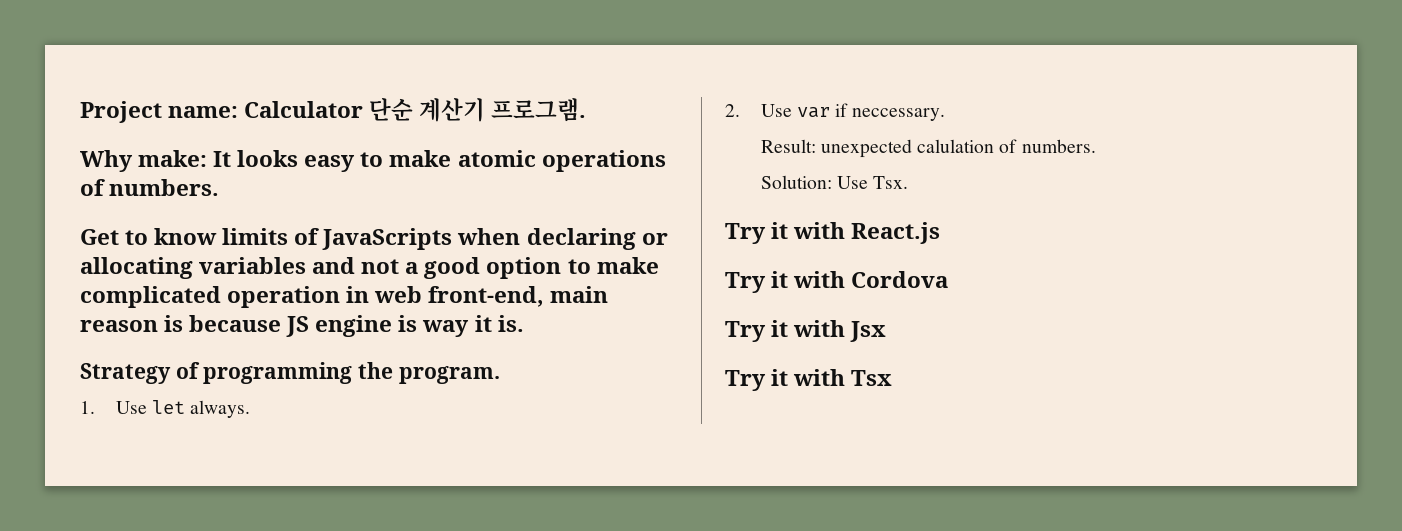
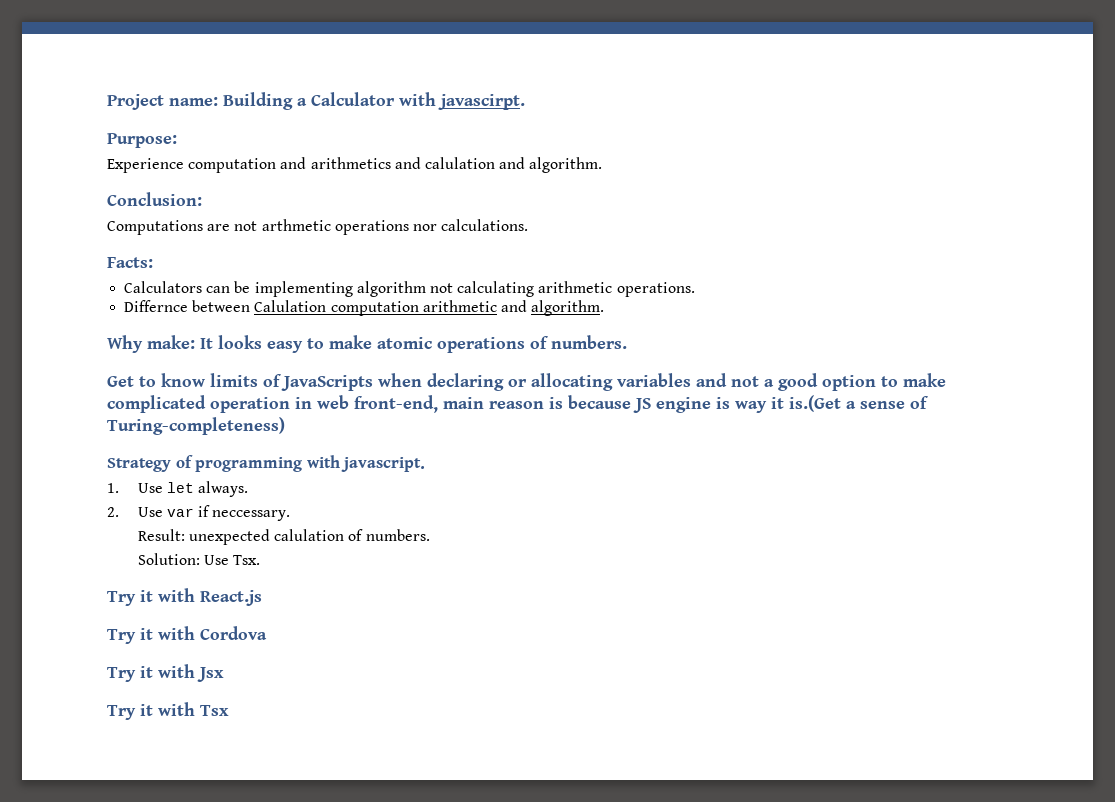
- Project name: Calculator 단순 계산기 프로그램.
+ Project name: Building a Calculator with javascirpt.
+ Purpose:
+ Experience computation and arithmetics and calulation and algorithm.
+ Conclusion:
+ Computations are not arthmetic operations nor calculations.
+ Facts:
+ Calculators can be implementing algorithm not calculating arithmetic operations.
+ Differnce between Calulation computation arithmetic and algorithm.
- Get to know limits of JavaScripts when declaring or allocating variables and not a good option to make complicated operation in web front-end, main reason is because JS engine is way it is.
+ Get to know limits of JavaScripts when declaring or allocating variables and not a good option to make complicated operation in web front-end, main reason is because JS engine is way it is.(Get a sense of Turing-completeness)
- Strategy of programming the program.
+ Strategy of programming with javascript.

